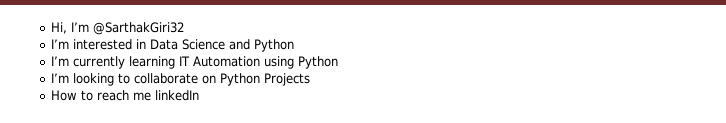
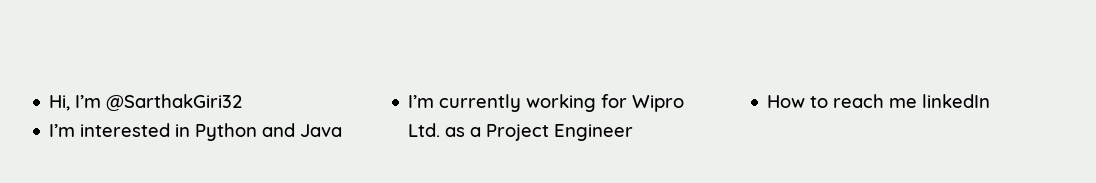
- I’m interested in Data Science and Python
- I’m currently learning IT Automation using Python
- I’m looking to collaborate on Python Projects
+ I’m interested in Python and Java
+ I’m currently working for Wipro Ltd. as a Project Engineer

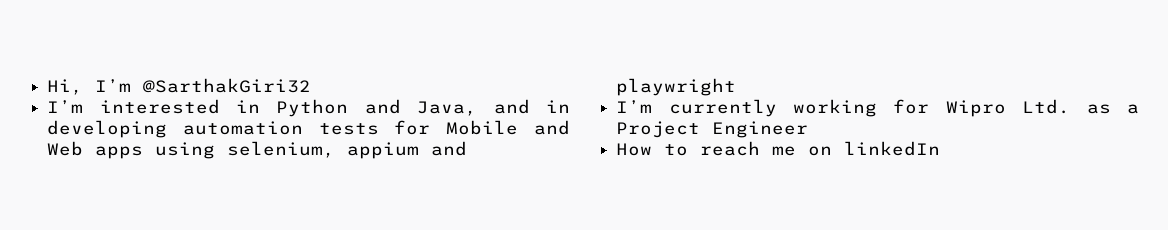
- I’m interested in Python and Java
+ I’m interested in Python and Java, and in developing automation tests for Mobile and Web apps using selenium, appium and playwright
- How to reach me linkedIn
+ How to reach me on linkedIn

